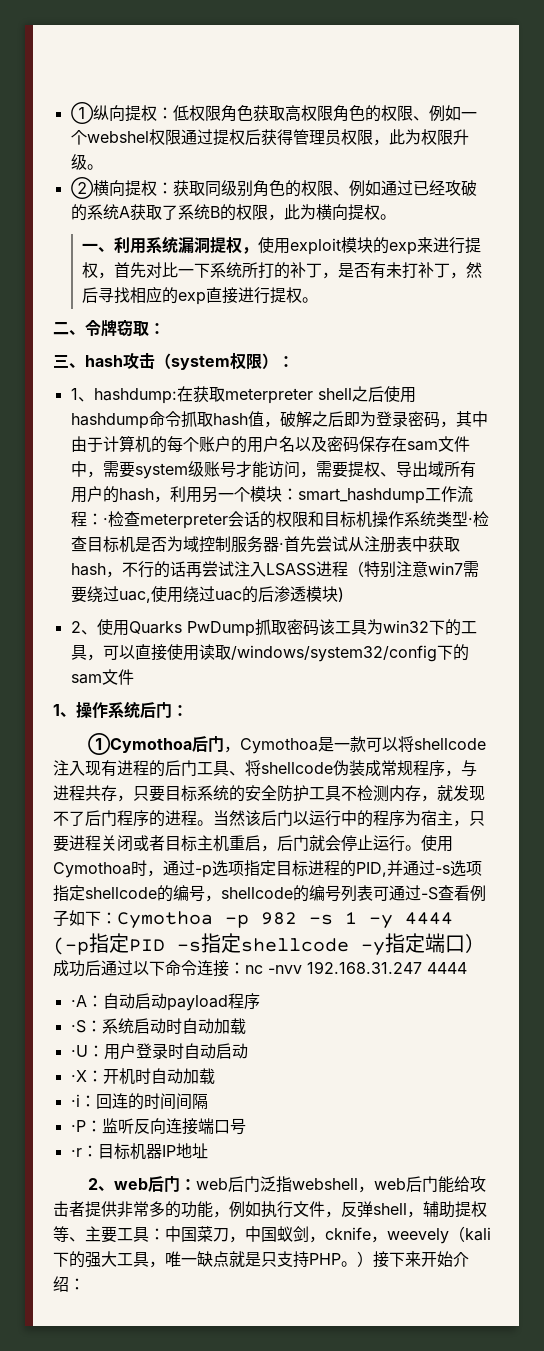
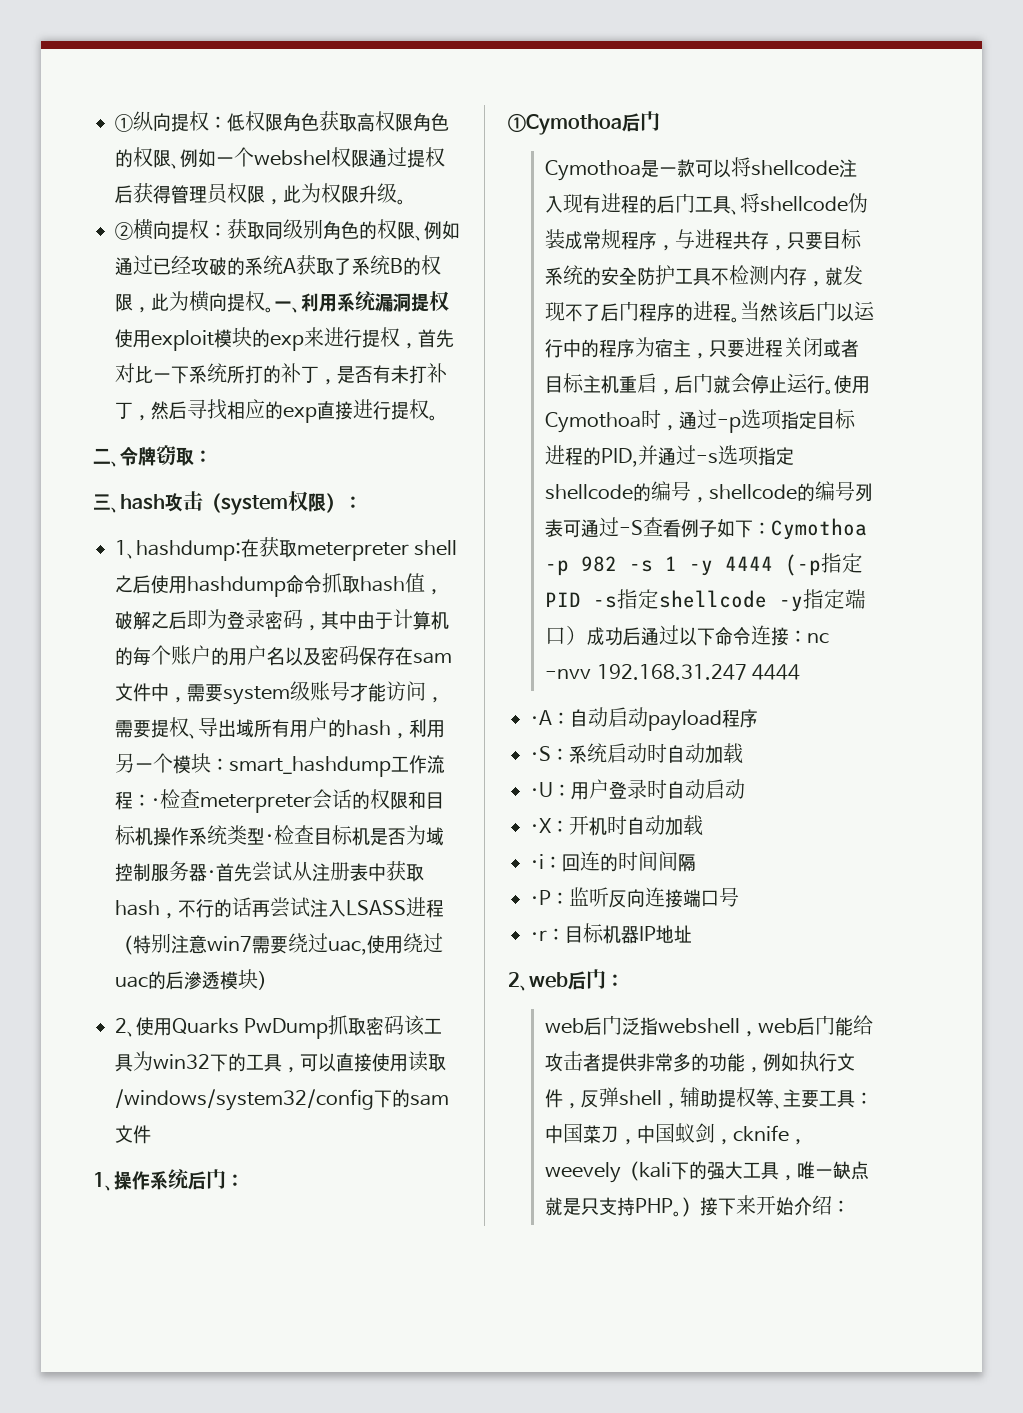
- ②横向提权：获取同级别角色的权限、例如通过已经攻破的系统A获取了系统B的权限，此为横向提权。
- 一、利用系统漏洞提权，使用exploit模块的exp来进行提权，首先对比一下系统所打的补丁，是否有未打补丁，然后寻找相应的exp直接进行提权。
+ ②横向提权：获取同级别角色的权限、例如通过已经攻破的系统A获取了系统B的权限，此为横向提权。一、利用系统漏洞提权使用exploit模块的exp来进行提权，首先对比一下系统所打的补丁，是否有未打补丁，然后寻找相应的exp直接进行提权。
- ①Cymothoa后门，Cymothoa是一款可以将shellcode注入现有进程的后门工具、将shellcode伪装成常规程序，与进程共存，只要目标系统的安全防护工具不检测内存，就发现不了后门程序的进程。
+ ①Cymothoa后门
+ Cymothoa是一款可以将shellcode注入现有进程的后门工具、将shellcode伪装成常规程序，与进程共存，只要目标系统的安全防护工具不检测内存，就发现不了后门程序的进程。
- 2、web后门：web后门泛指webshell，web后门能给攻击者提供非常多的功能，例如执行文件，反弹shell，辅助提权等、主要工具：中国菜刀，中国蚁剑，cknife，weevely（kali下的强大工具，唯一缺点就是只支持PHP。）接下来开始介绍：
+ 2、web后门：
+ web后门泛指webshell，web后门能给攻击者提供非常多的功能，例如执行文件，反弹shell，辅助提权等、主要工具：中国菜刀，中国蚁剑，cknife，weevely（kali下的强大工具，唯一缺点就是只支持PHP。）接下来开始介绍：

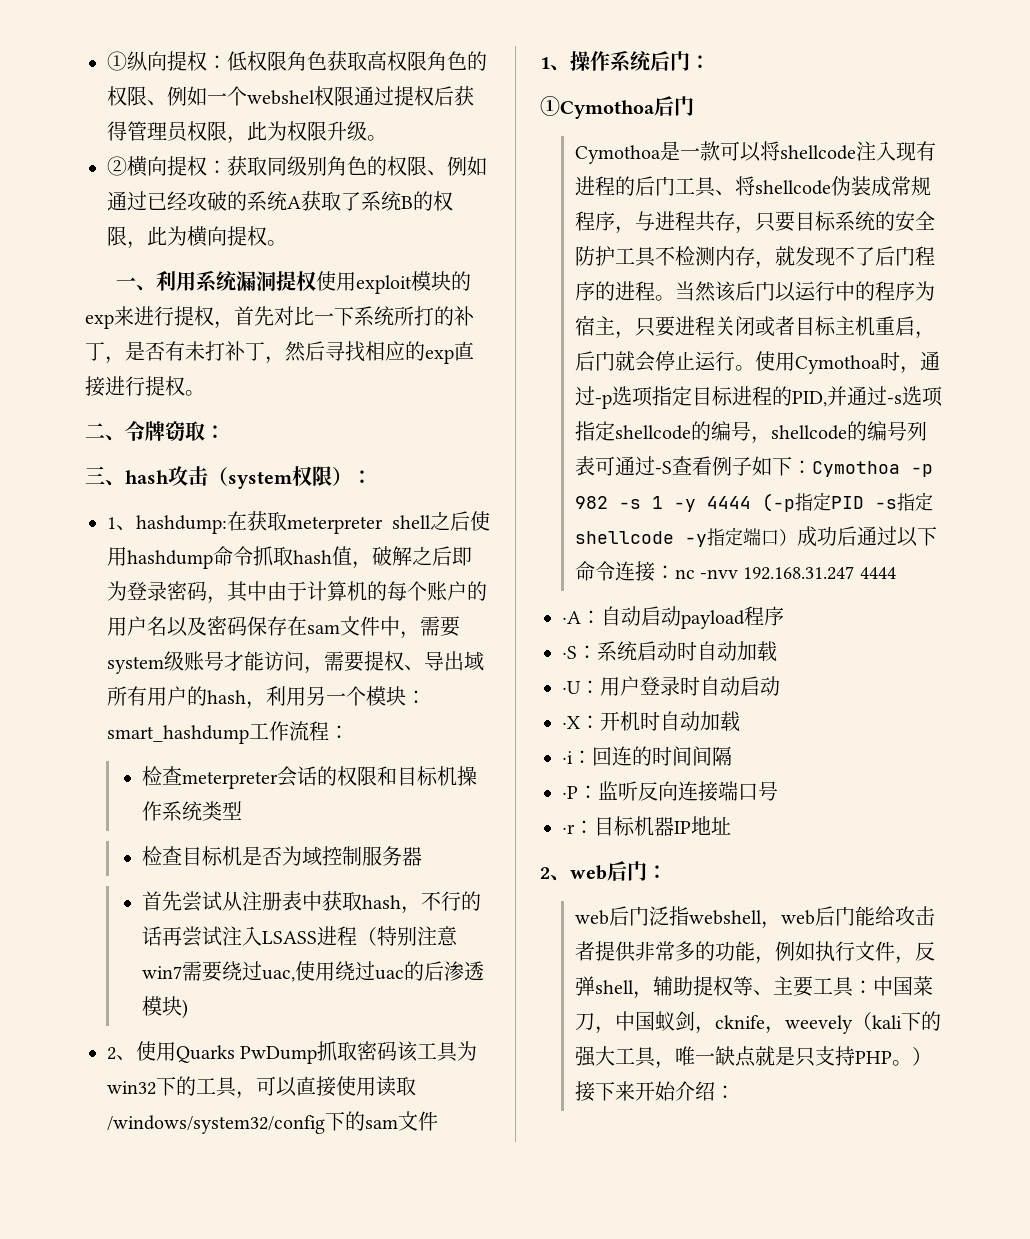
- ②横向提权：获取同级别角色的权限、例如通过已经攻破的系统A获取了系统B的权限，此为横向提权。一、利用系统漏洞提权使用exploit模块的exp来进行提权，首先对比一下系统所打的补丁，是否有未打补丁，然后寻找相应的exp直接进行提权。
+ ②横向提权：获取同级别角色的权限、例如通过已经攻破的系统A获取了系统B的权限，此为横向提权。
+ 一、利用系统漏洞提权使用exploit模块的exp来进行提权，首先对比一下系统所打的补丁，是否有未打补丁，然后寻找相应的exp直接进行提权。
- smart_hashdump工作流程：·检查meterpreter会话的权限和目标机操作系统类型·检查目标机是否为域控制服务器·首先尝试从注册表中获取hash，不行的话再尝试注入LSASS进程（特别注意win7需要绕过uac,使用绕过uac的后渗透模块)
+ smart_hashdump工作流程：
+ 检查meterpreter会话的权限和目标机操作系统类型
+ 检查目标机是否为域控制服务器
+ 首先尝试从注册表中获取hash，不行的话再尝试注入LSASS进程（特别注意win7需要绕过uac,使用绕过uac的后渗透模块)

